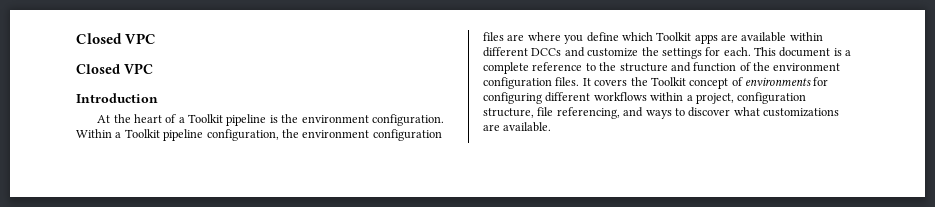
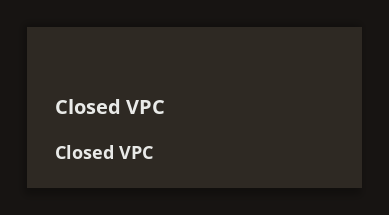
- Introduction
- At the heart of a Toolkit pipeline is the environment configuration. Within a Toolkit pipeline configuration, the environment configuration files are where you define which Toolkit apps are available within different DCCs and customize the settings for each. This document is a complete reference to the structure and function of the environment configuration files. It covers the Toolkit concept of environments for configuring different workflows within a project, configuration structure, file referencing, and ways to discover what customizations are available.

